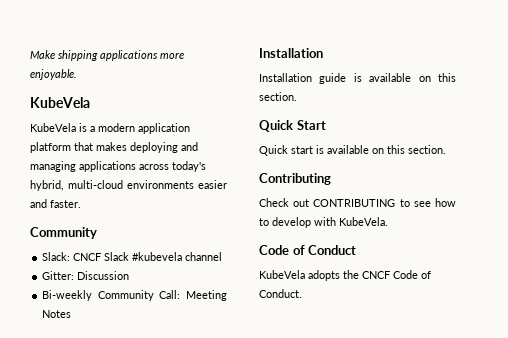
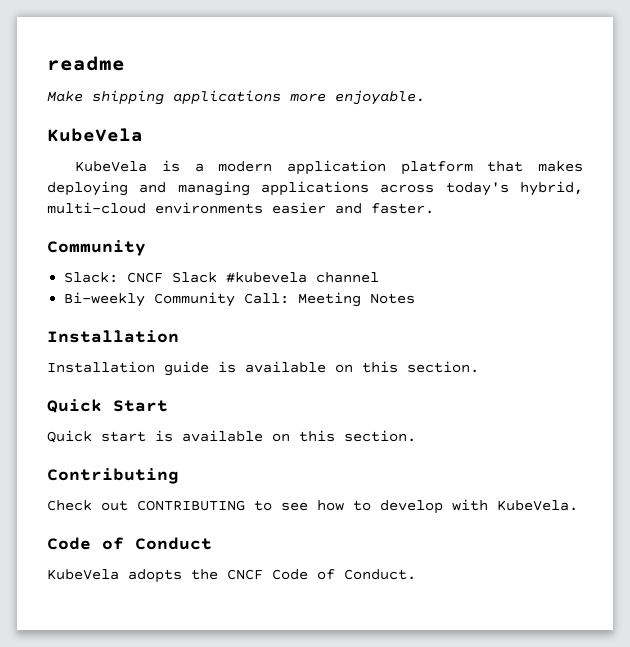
+ readme
- Gitter: Discussion

